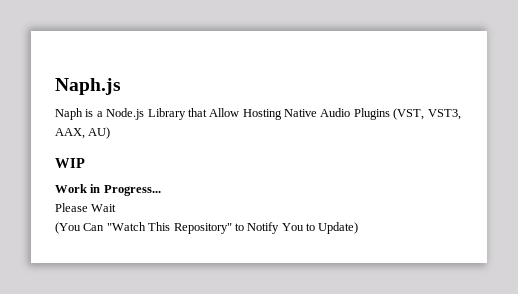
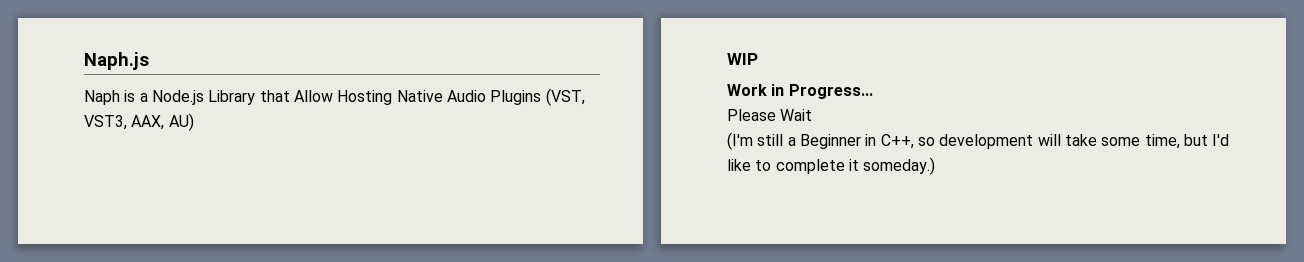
- (You Can "Watch This Repository" to Notify You to Update)
+ (I'm still a Beginner in C++, so development will take some time, but I'd like to complete it someday.)

